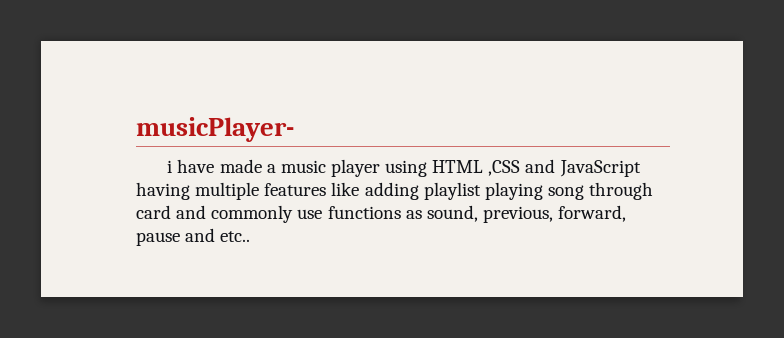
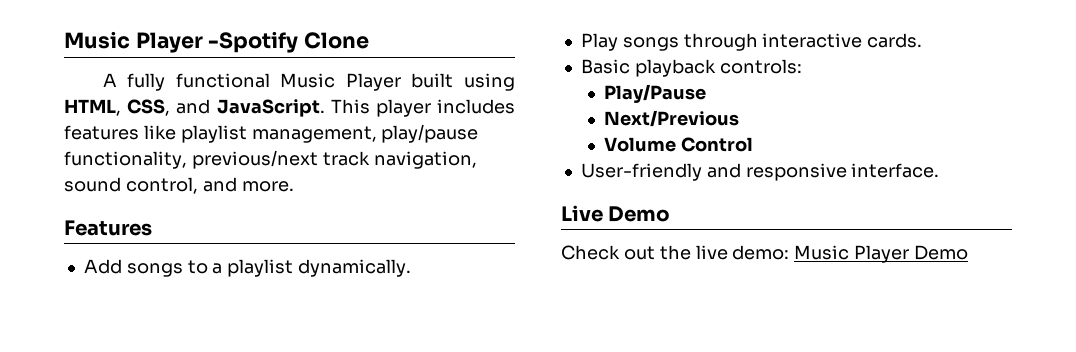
- musicPlayer-
- i have made a music player using HTML ,CSS and JavaScript having multiple features like adding playlist playing song through card and commonly use functions as sound, previous, forward, pause and etc..
+ Music Player -Spotify Clone
+ A fully functional Music Player built using HTML, CSS, and JavaScript. This player includes features like playlist management, play/pause functionality, previous/next track navigation, sound control, and more.
+ Features
+ Add songs to a playlist dynamically.
+ Play songs through interactive cards.
+ Basic playback controls:
+ Play/Pause
+ Next/Previous
+ Volume Control
+ User-friendly and responsive interface.
+ Live Demo
+ Check out the live demo: Music Player Demo

